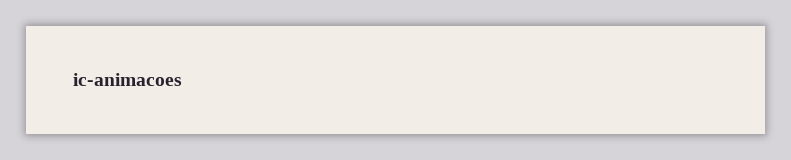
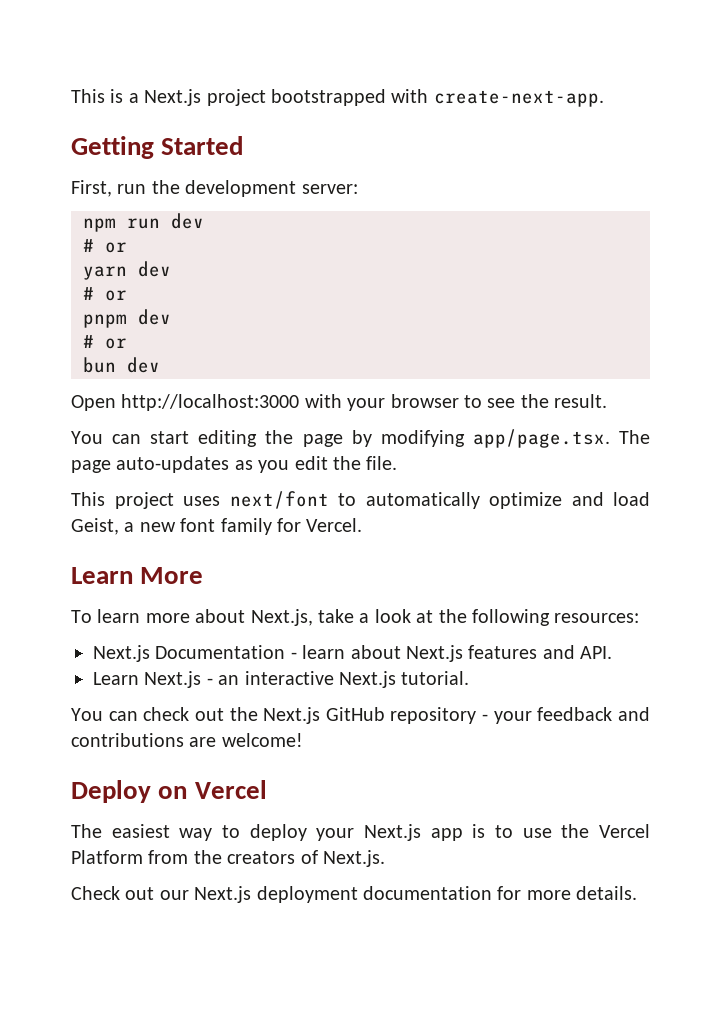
- ic-animacoes
+ This is a Next.js project bootstrapped with create-next-app.
+ Getting Started
+ First, run the development server:
+ npm run dev
+ # or
+ yarn dev
+ # or
+ pnpm dev
+ # or
+ bun dev
+ Open http://localhost:3000 with your browser to see the result.
+ You can start editing the page by modifying app/page.tsx. The page auto-updates as you edit the file.
+ This project uses next/font to automatically optimize and load Geist, a new font family for Vercel.
+ Learn More
+ To learn more about Next.js, take a look at the following resources:
+ Next.js Documentation - learn about Next.js features and API.
+ Learn Next.js - an interactive Next.js tutorial.
+ You can check out the Next.js GitHub repository - your feedback and contributions are welcome!
+ Deploy on Vercel
+ The easiest way to deploy your Next.js app is to use the Vercel Platform from the creators of Next.js.
+ Check out our Next.js deployment documentation for more details.

